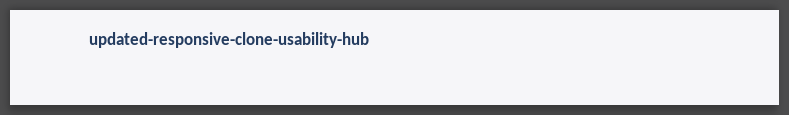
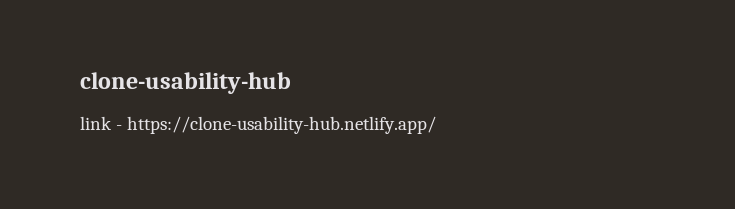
- updated-responsive-clone-usability-hub
+ clone-usability-hub
+ link - https://clone-usability-hub.netlify.app/

